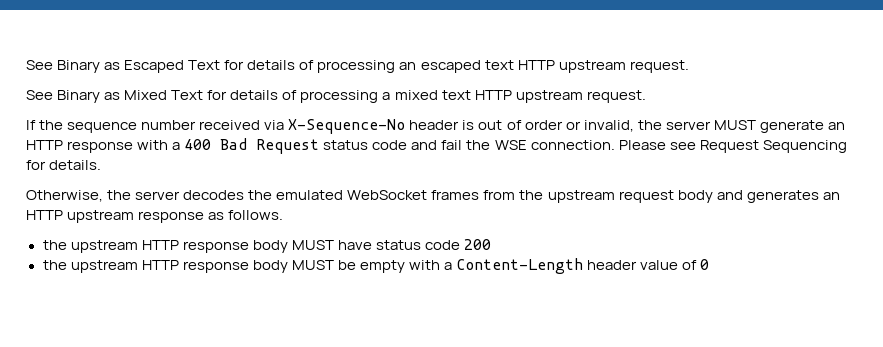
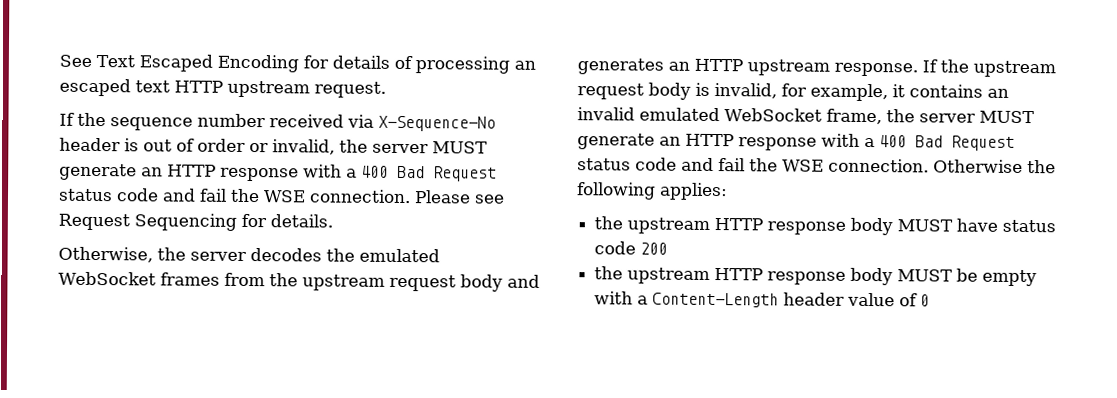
- See Binary as Escaped Text for details of processing an escaped text HTTP upstream request.
+ See Text Escaped Encoding for details of processing an escaped text HTTP upstream request.
- See Binary as Mixed Text for details of processing a mixed text HTTP upstream request.
- Otherwise, the server decodes the emulated WebSocket frames from the upstream request body and generates an HTTP upstream response as follows.
+ Otherwise, the server decodes the emulated WebSocket frames from the upstream request body and generates an HTTP upstream response. If the upstream request body is invalid, for example, it contains an invalid emulated WebSocket frame, the server MUST generate an HTTP response with a 400 Bad Request status code and fail the WSE connection. Otherwise the following applies:

